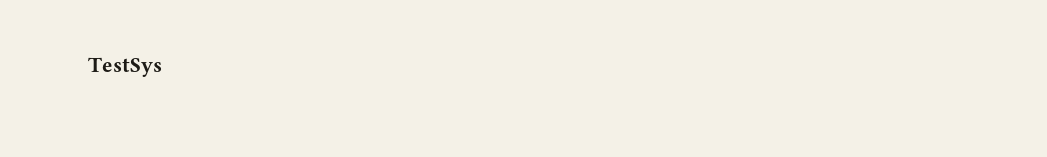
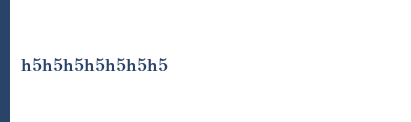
- TestSys
+ h5h5h5h5h5h5h5

